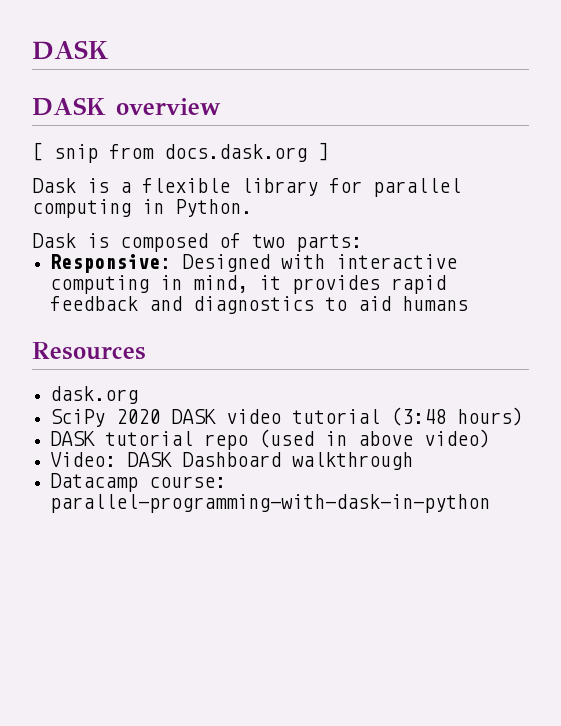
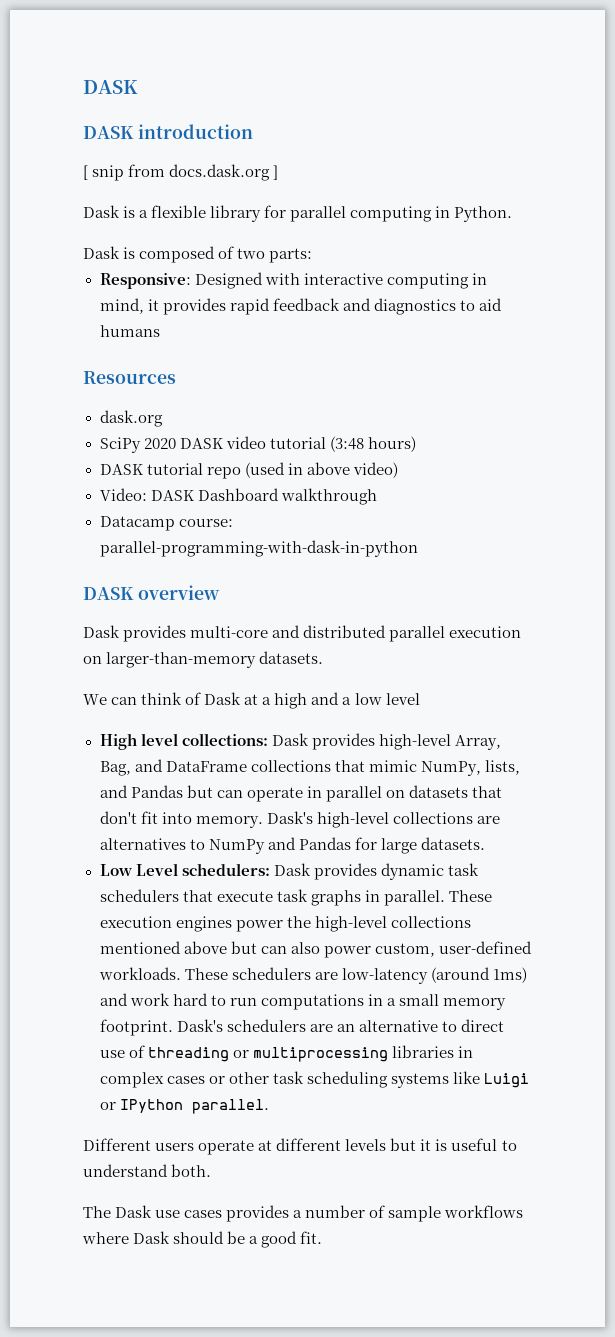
- DASK overview
+ DASK introduction
+ DASK overview
+ Dask provides multi-core and distributed parallel execution on larger-than-memory datasets.
+ We can think of Dask at a high and a low level
+ High level collections: Dask provides high-level Array, Bag, and DataFrame collections that mimic NumPy, lists, and Pandas but can operate in parallel on datasets that don't fit into memory. Dask's high-level collections are alternatives to NumPy and Pandas for large datasets.
+ Low Level schedulers: Dask provides dynamic task schedulers that execute task graphs in parallel. These execution engines power the high-level collections mentioned above but can also power custom, user-defined workloads. These schedulers are low-latency (around 1ms) and work hard to run computations in a small memory footprint. Dask's schedulers are an alternative to direct use of threading or multiprocessing libraries in complex cases or other task scheduling systems like Luigi or IPython parallel.
+ Different users operate at different levels but it is useful to understand both.
+ The Dask use cases provides a number of sample workflows where Dask should be a good fit.

